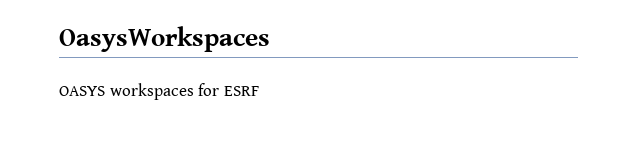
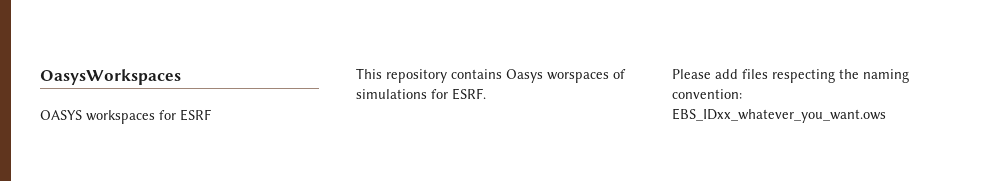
+ This repository contains Oasys worspaces of simulations for ESRF.
+ Please add files respecting the naming convention: EBS_IDxx_whatever_you_want.ows

